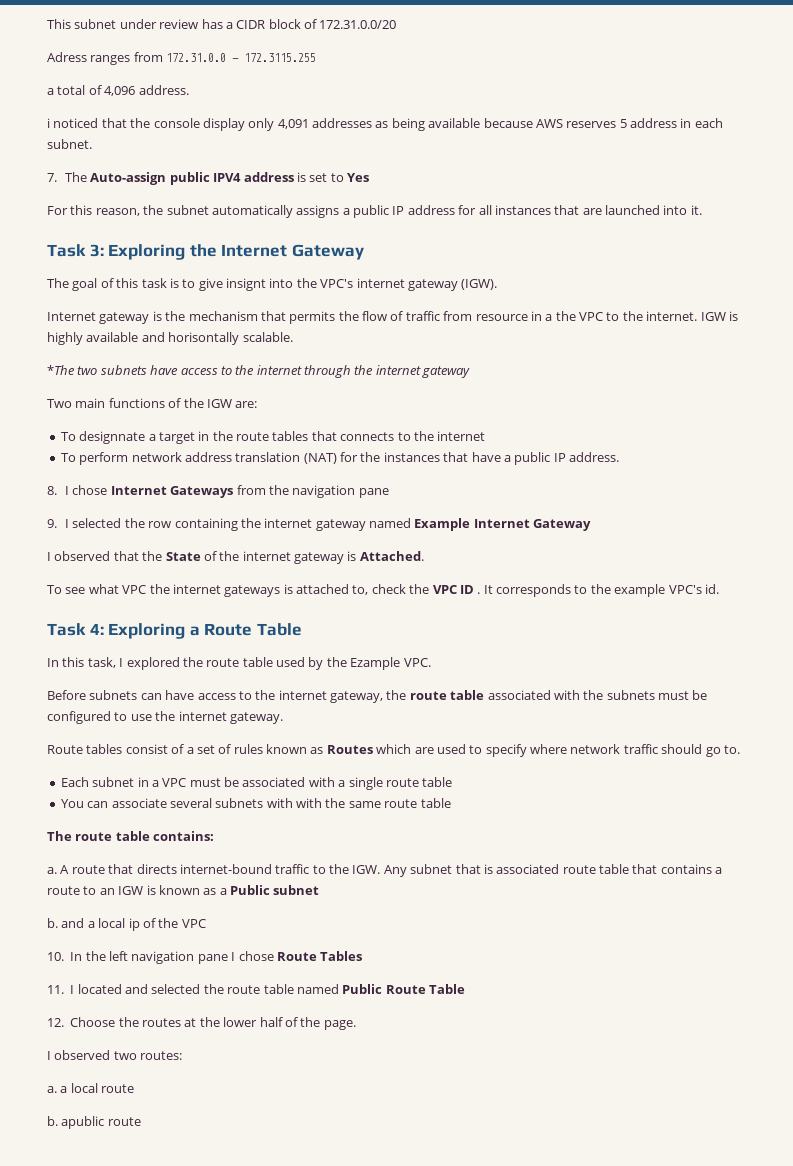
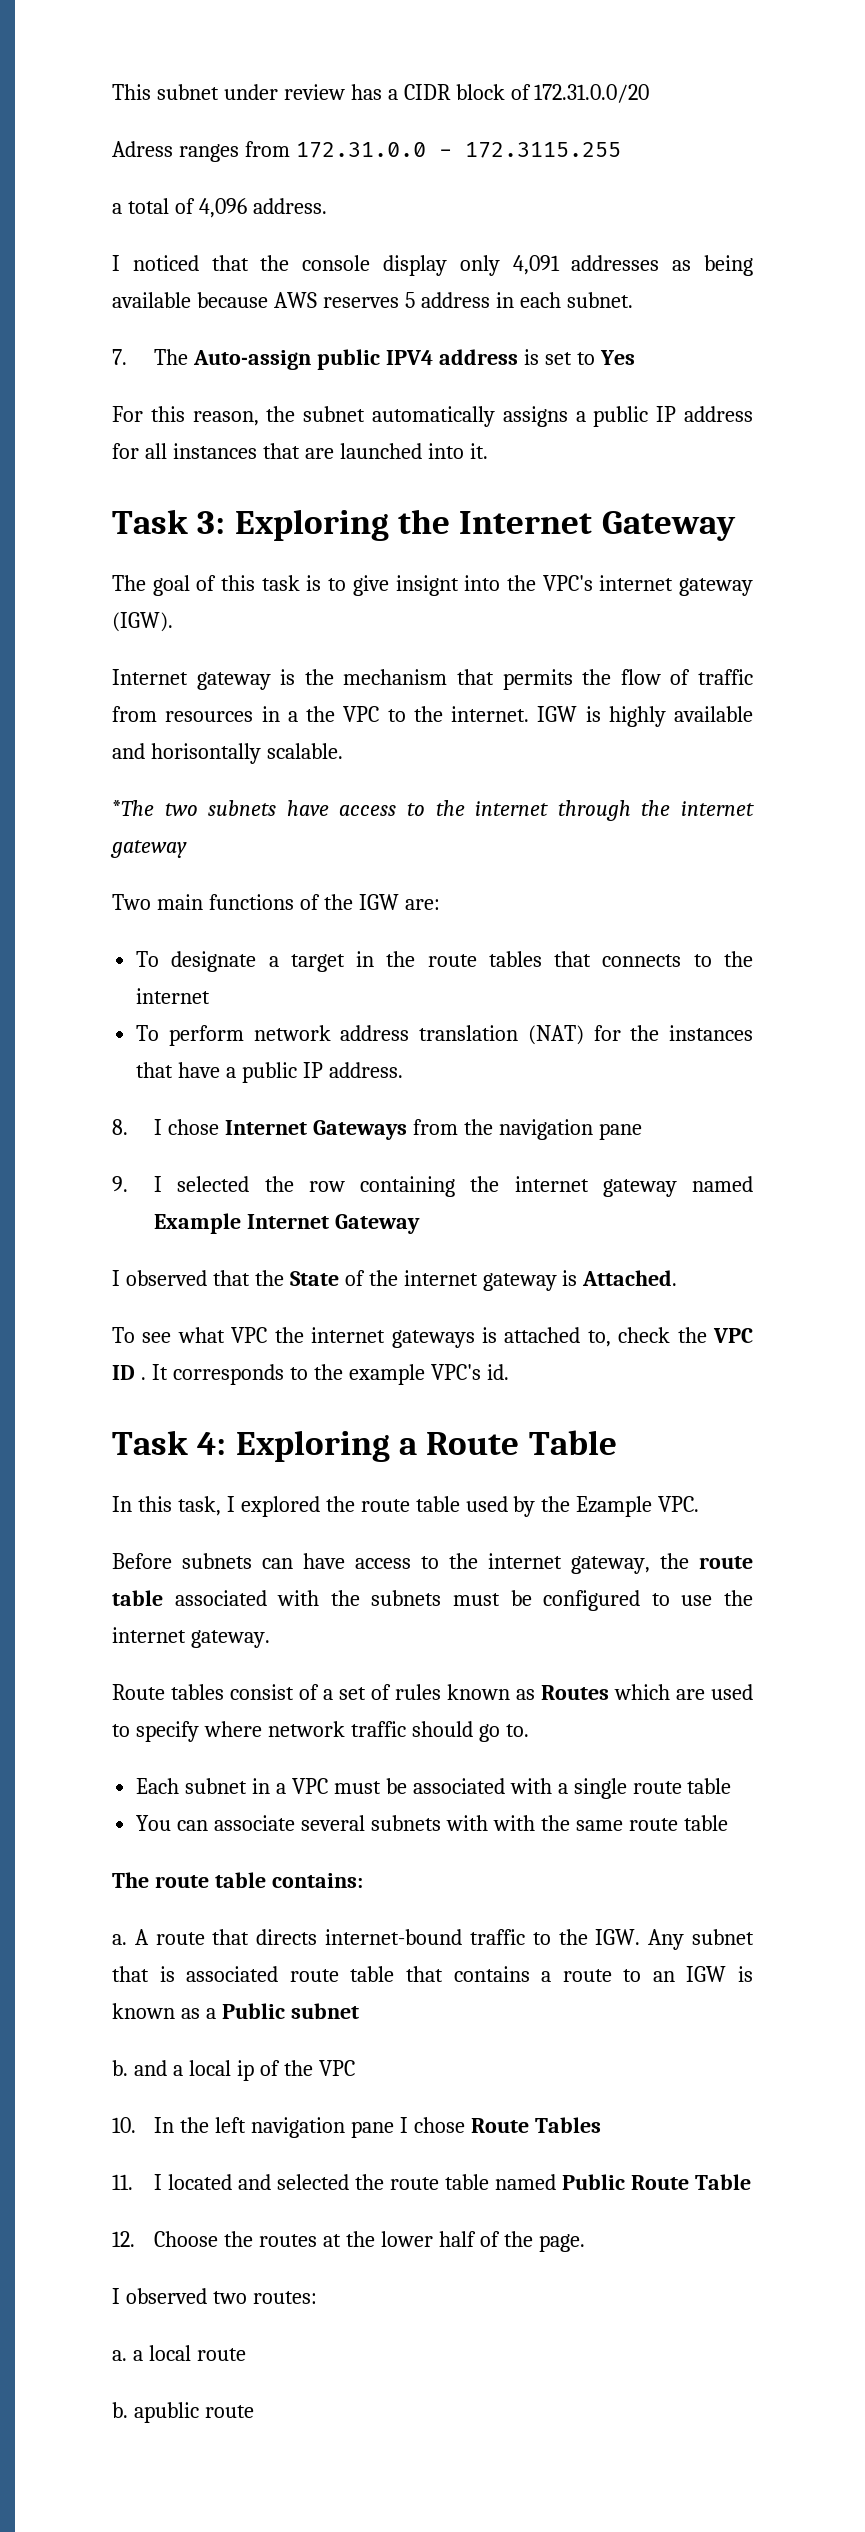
- i noticed that the console display only 4,091 addresses as being available because AWS reserves 5 address in each subnet.
+ I noticed that the console display only 4,091 addresses as being available because AWS reserves 5 address in each subnet.
- Internet gateway is the mechanism that permits the flow of traffic from resource in a the VPC to the internet.
+ Internet gateway is the mechanism that permits the flow of traffic from resources in a the VPC to the internet.
- To designnate a target in the route tables that connects to the internet
+ To designate a target in the route tables that connects to the internet

